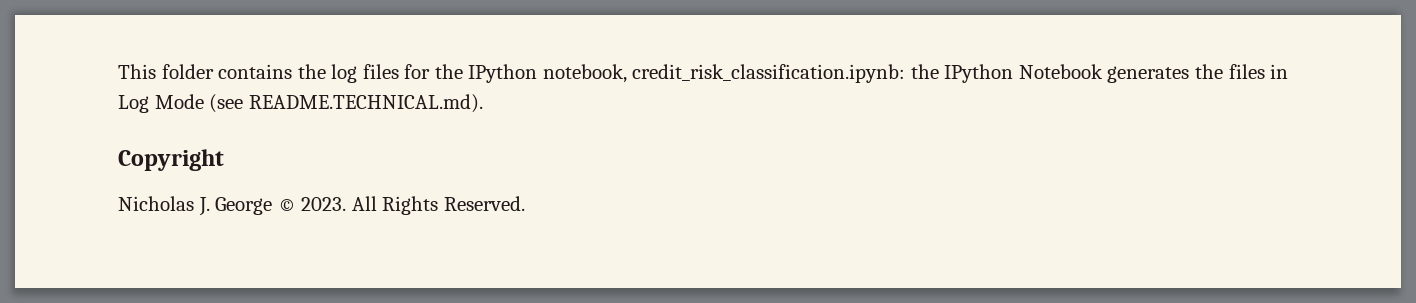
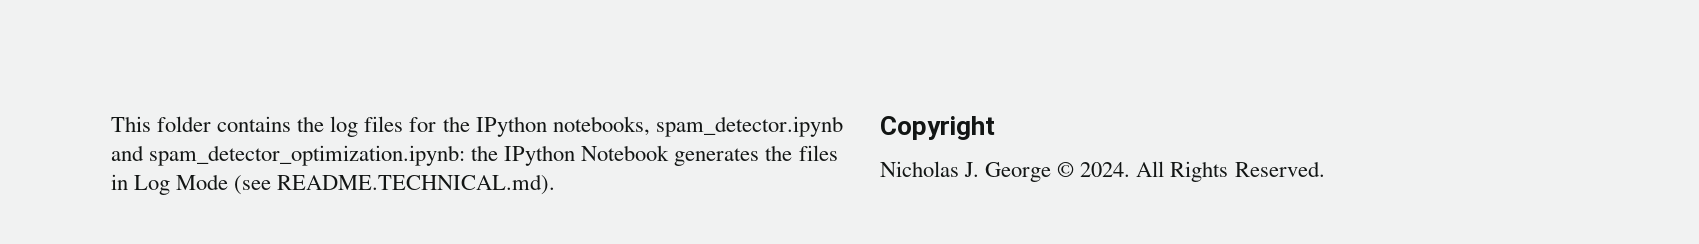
- This folder contains the log files for the IPython notebook, credit_risk_classification.ipynb: the IPython Notebook generates the files in Log Mode (see README.TECHNICAL.md).
+ This folder contains the log files for the IPython notebooks, spam_detector.ipynb and spam_detector_optimization.ipynb: the IPython Notebook generates the files in Log Mode (see README.TECHNICAL.md).
- Nicholas J. George © 2023.
+ Nicholas J. George © 2024.

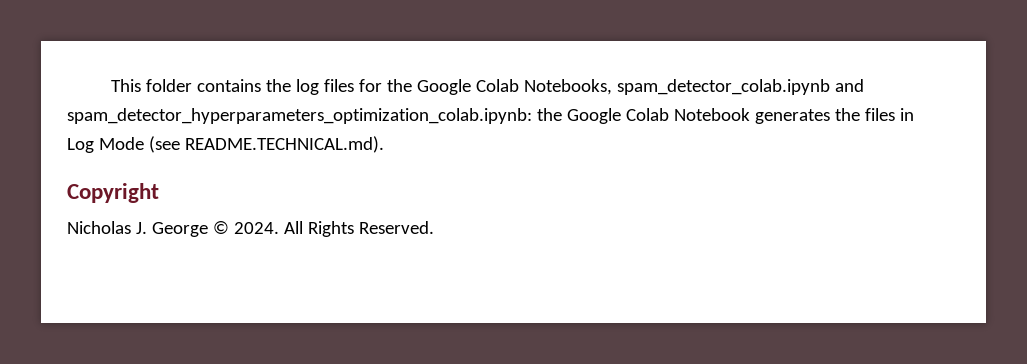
- This folder contains the log files for the IPython notebooks, spam_detector.ipynb and spam_detector_optimization.ipynb: the IPython Notebook generates the files in Log Mode (see README.TECHNICAL.md).
+ This folder contains the log files for the Google Colab Notebooks, spam_detector_colab.ipynb and spam_detector_hyperparameters_optimization_colab.ipynb: the Google Colab Notebook generates the files in Log Mode (see README.TECHNICAL.md).

